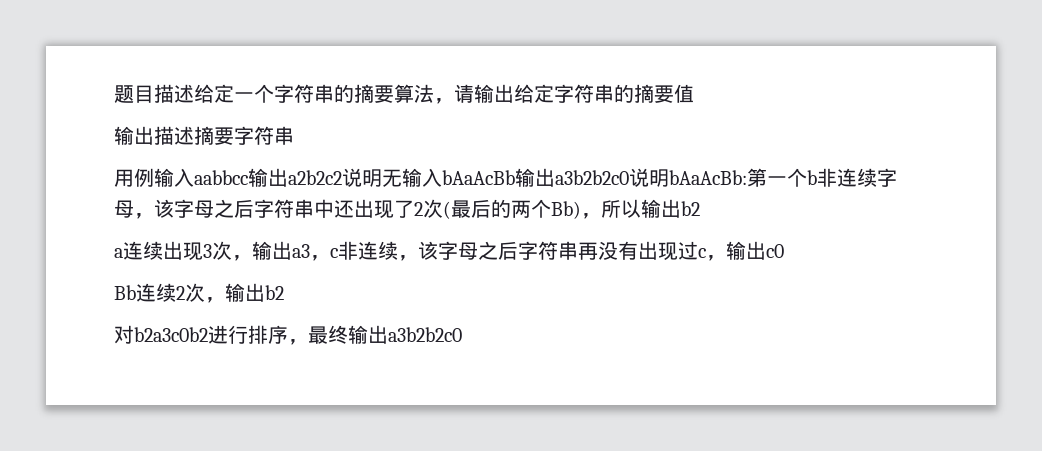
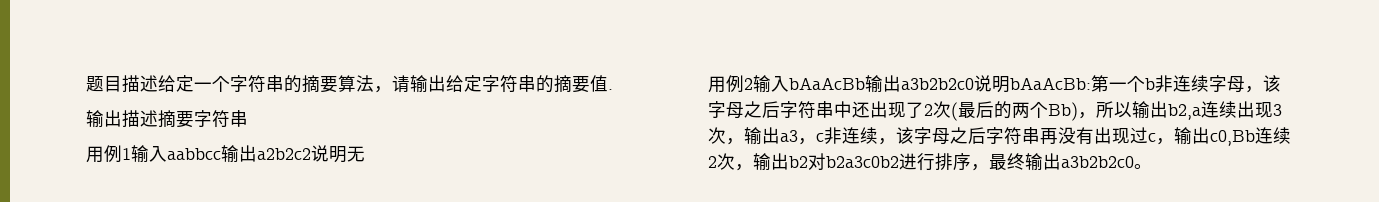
- 题目描述给定一个字符串的摘要算法，请输出给定字符串的摘要值
+ 题目描述给定一个字符串的摘要算法，请输出给定字符串的摘要值.
- 用例输入aabbcc输出a2b2c2说明无输入bAaAcBb输出a3b2b2c0说明bAaAcBb:
+ 用例1输入aabbcc输出a2b2c2说明无
+ 用例2输入bAaAcBb输出a3b2b2c0说明bAaAcBb:
- 第一个b非连续字母，该字母之后字符串中还出现了2次(最后的两个Bb)，所以输出b2
- a连续出现3次，输出a3，c非连续，该字母之后字符串再没有出现过c，输出c0
- Bb连续2次，输出b2
- 对b2a3c0b2进行排序，最终输出a3b2b2c0
+ 第一个b非连续字母，该字母之后字符串中还出现了2次(最后的两个Bb)，所以输出b2,a连续出现3次，输出a3，c非连续，该字母之后字符串再没有出现过c，输出c0,Bb连续2次，输出b2对b2a3c0b2进行排序，最终输出a3b2b2c0。

